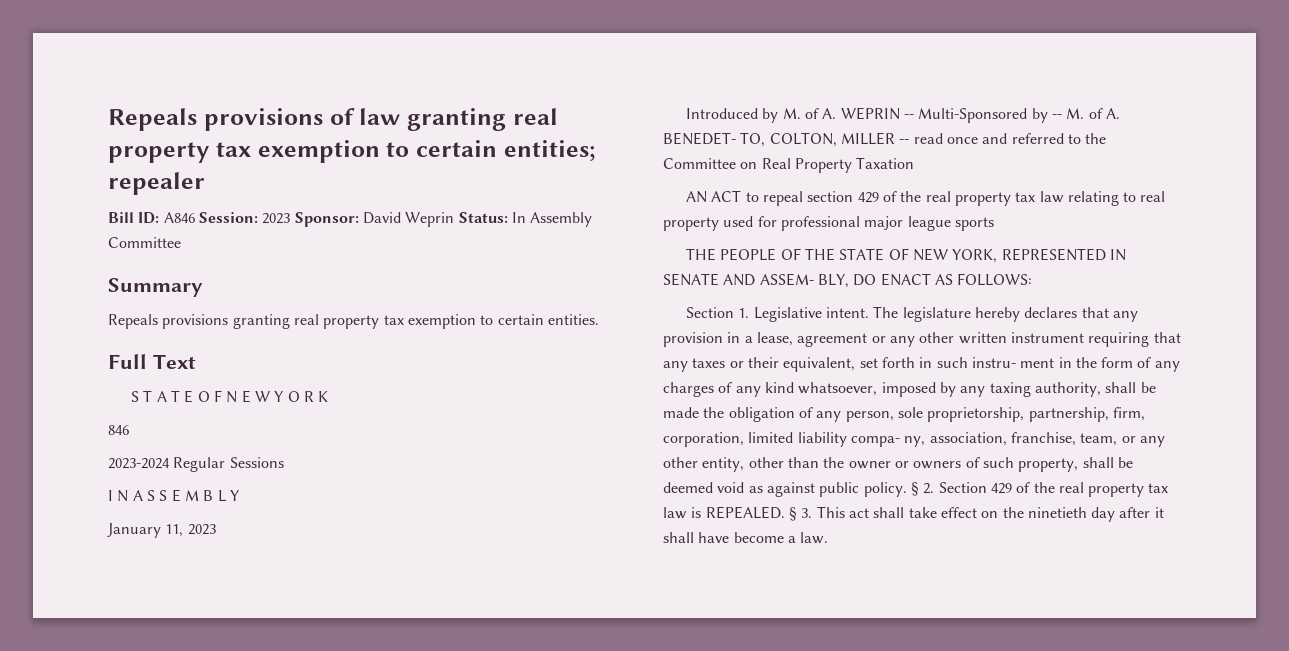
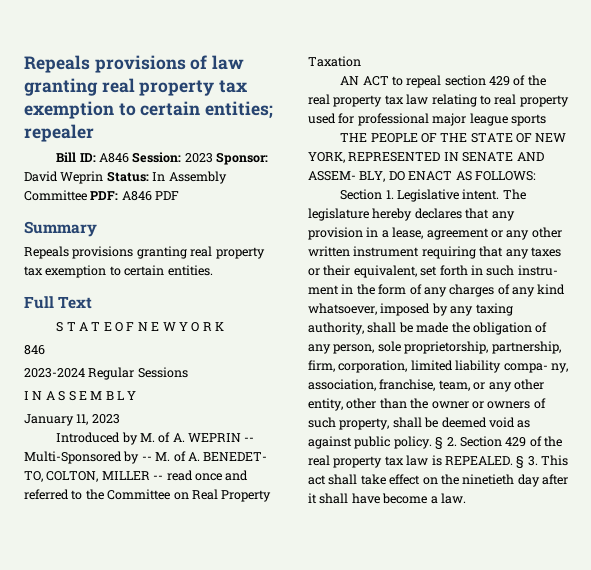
- Bill ID: A846 Session: 2023 Sponsor: David Weprin Status: In Assembly Committee
+ Bill ID: A846 Session: 2023 Sponsor: David Weprin Status: In Assembly Committee PDF: A846 PDF

